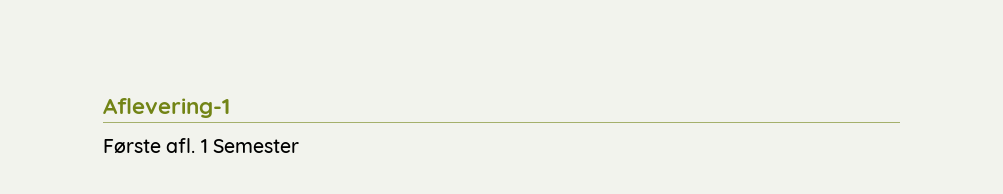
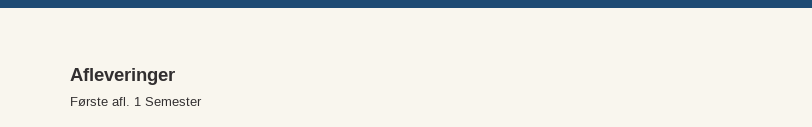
- Aflevering-1
+ Afleveringer

